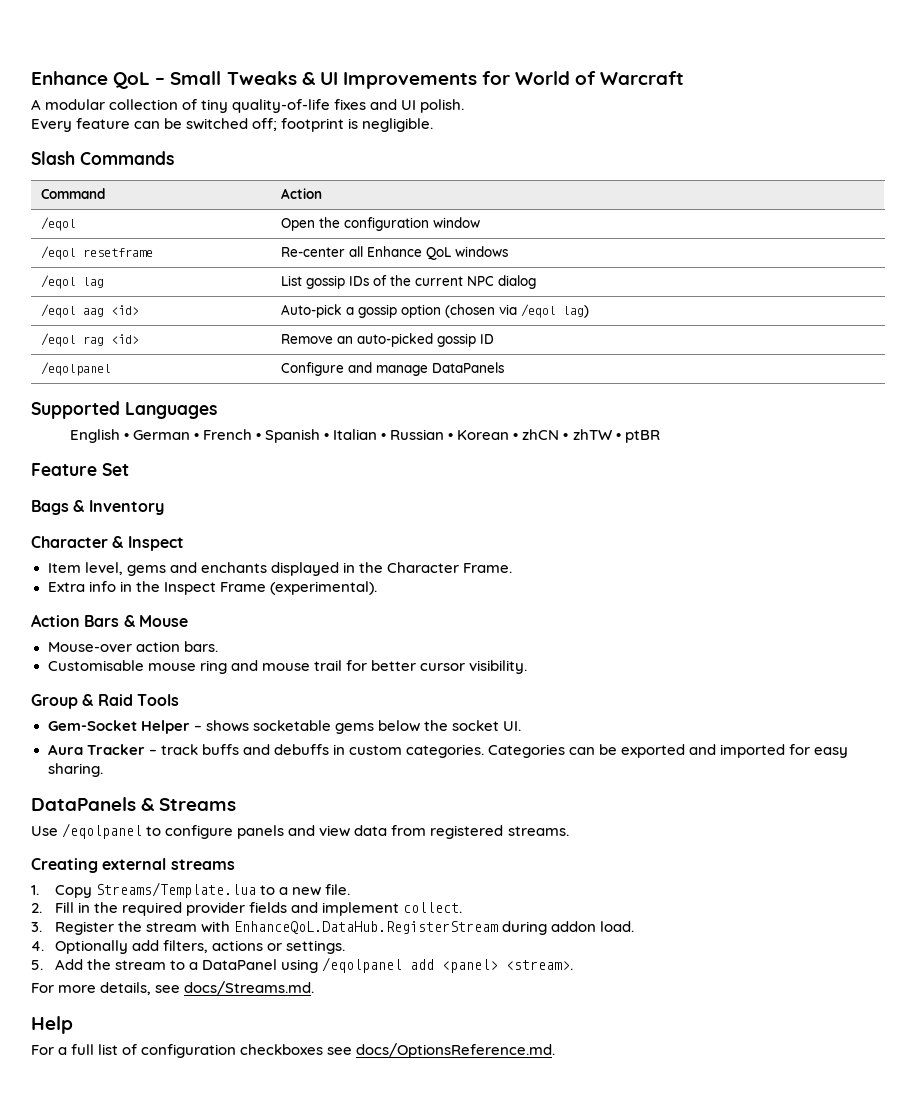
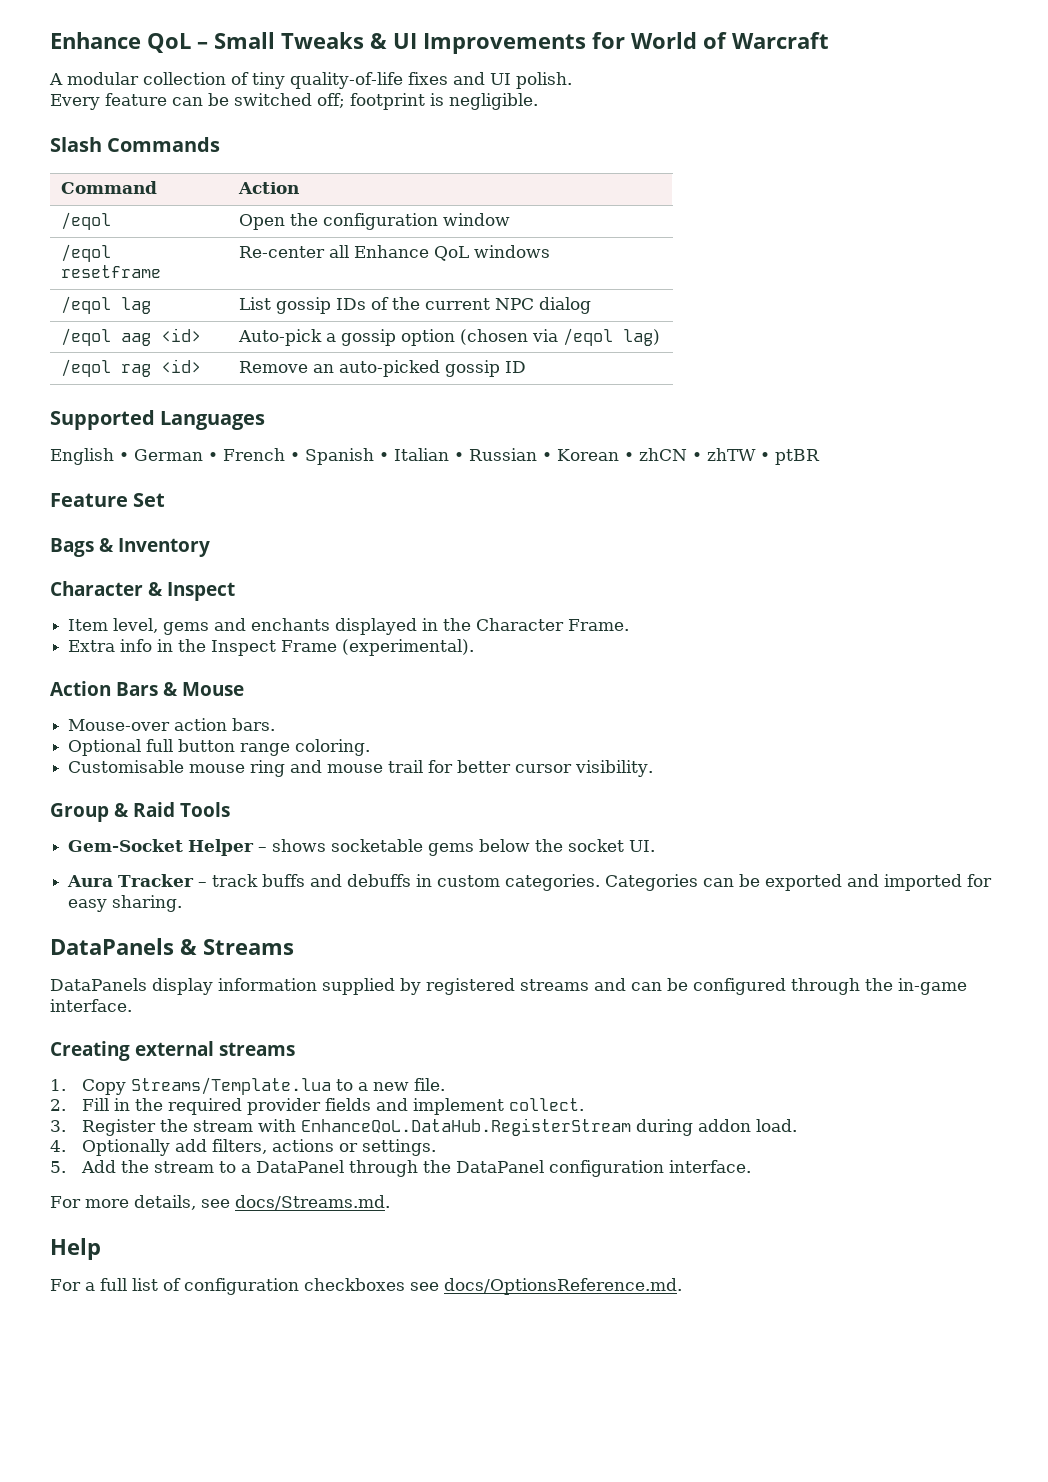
- /eqolpanel | Configure and manage DataPanels
+ Optional full button range coloring.
- Use /eqolpanel to configure panels and view data from registered streams.
+ DataPanels display information supplied by registered streams and can be configured through the in-game interface.
- 5. Add the stream to a DataPanel using /eqolpanel add <panel> <stream>.
+ 5. Add the stream to a DataPanel through the DataPanel configuration interface.

